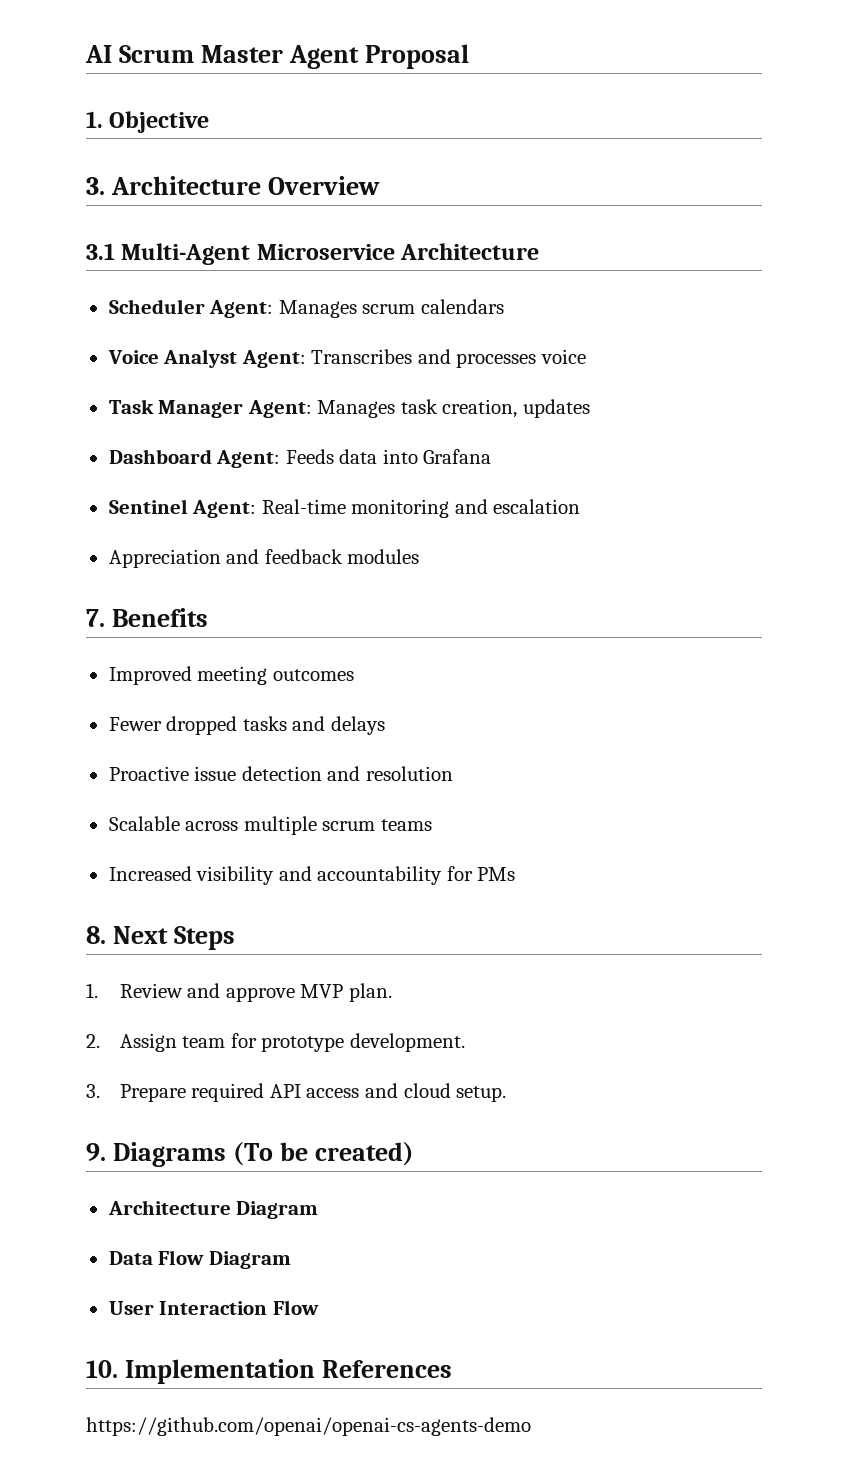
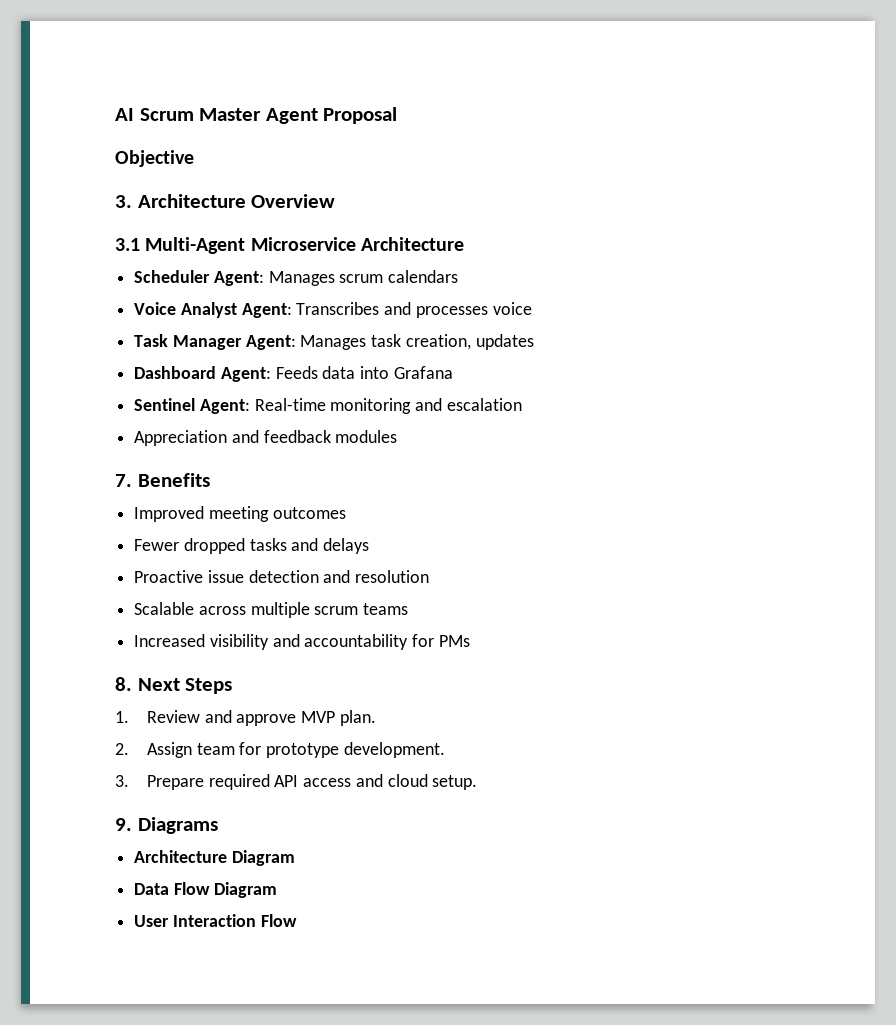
- 1. Objective
+ Objective
- 9. Diagrams (To be created)
+ 9. Diagrams
- 10. Implementation References
- https://github.com/openai/openai-cs-agents-demo

